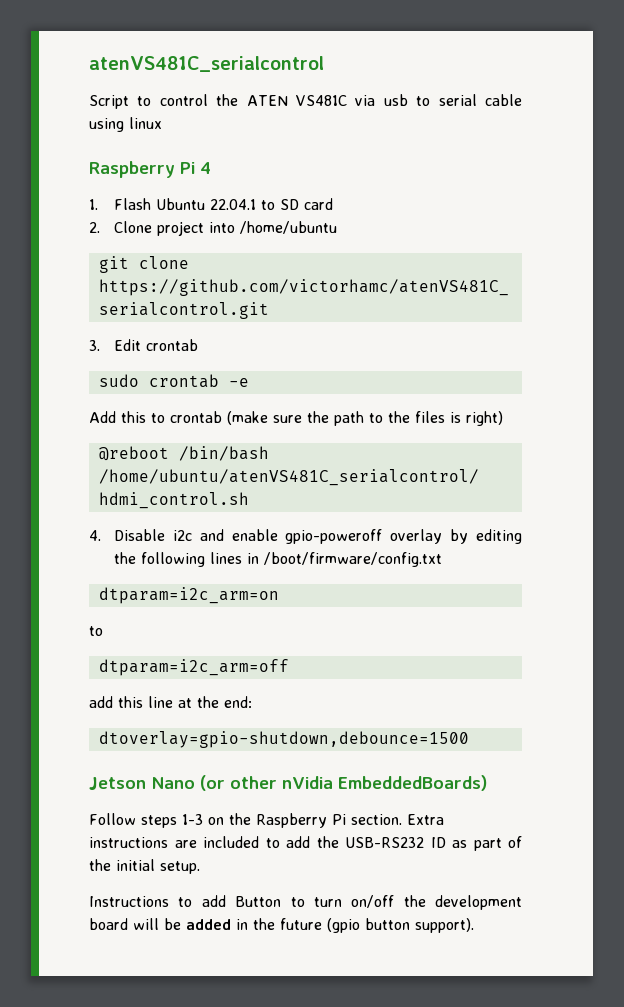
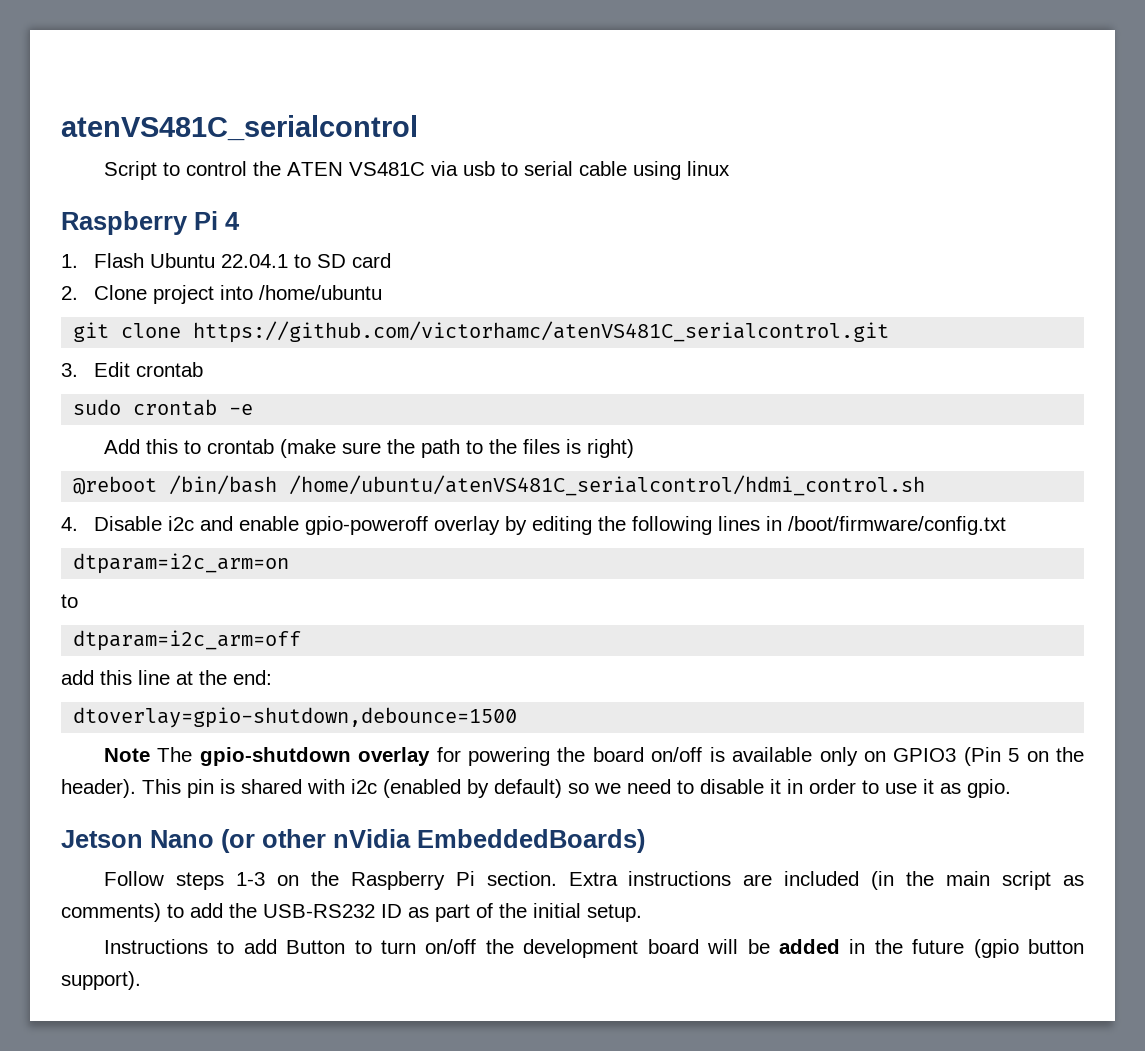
+ Note The gpio-shutdown overlay for powering the board on/off is available only on GPIO3 (Pin 5 on the header). This pin is shared with i2c (enabled by default) so we need to disable it in order to use it as gpio.
- Extra instructions are included to add the USB-RS232 ID as part of the initial setup.
+ Extra instructions are included (in the main script as comments) to add the USB-RS232 ID as part of the initial setup.

